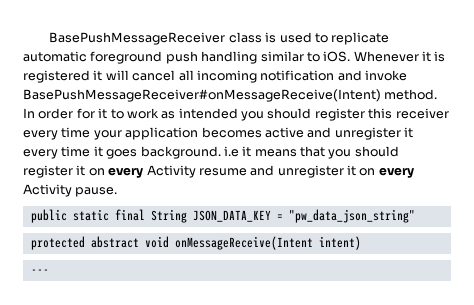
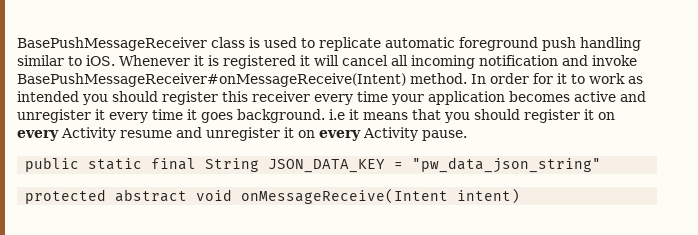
- ---

